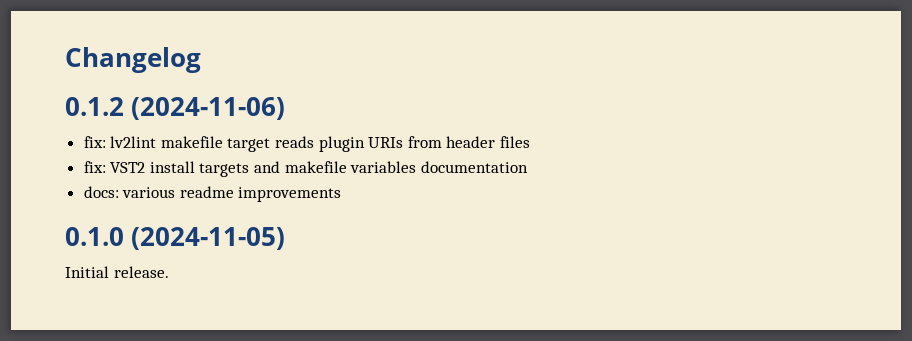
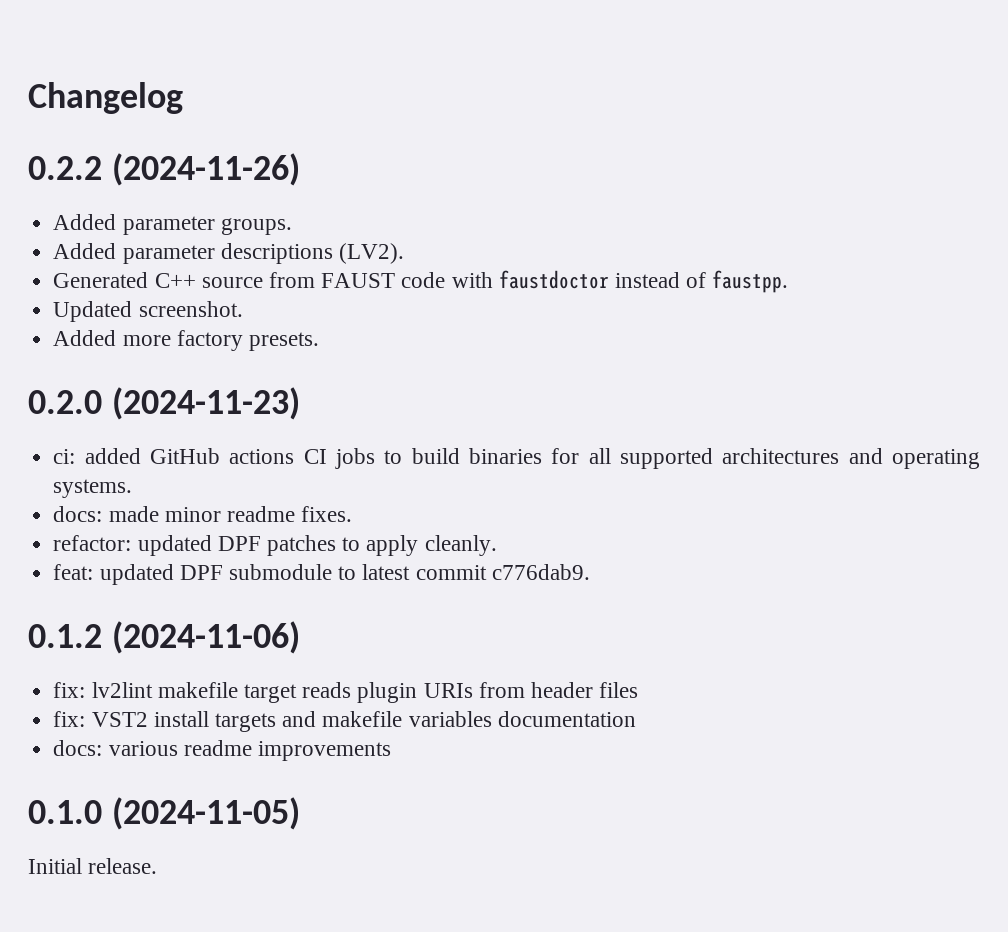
+ 0.2.2 (2024-11-26)
+ Added parameter groups.
+ Added parameter descriptions (LV2).
+ Generated C++ source from FAUST code with faustdoctor instead of faustpp.
+ Updated screenshot.
+ Added more factory presets.
+ 0.2.0 (2024-11-23)
+ ci: added GitHub actions CI jobs to build binaries for all supported architectures and operating systems.
+ docs: made minor readme fixes.
+ refactor: updated DPF patches to apply cleanly.
+ feat: updated DPF submodule to latest commit c776dab9.

